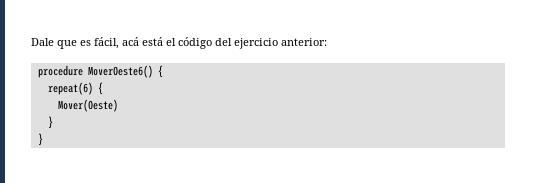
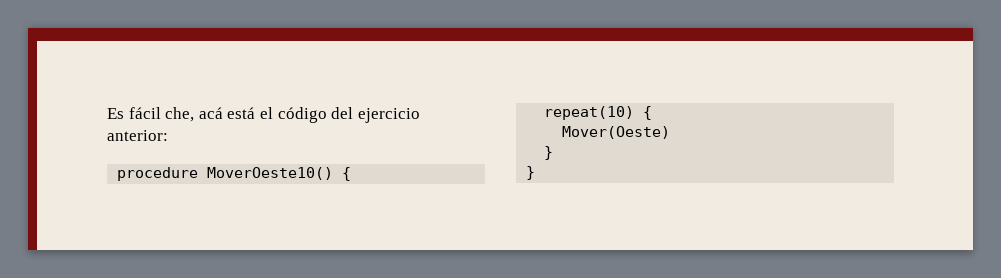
- Dale que es fácil, acá está el código del ejercicio anterior:
+ Es fácil che, acá está el código del ejercicio anterior:
- procedure MoverOeste6() {
- repeat(6) {
+ procedure MoverOeste10() {
+ repeat(10) {

